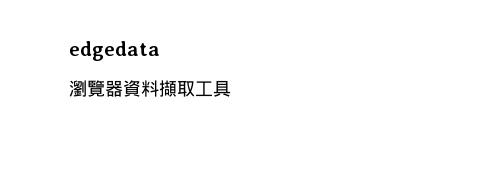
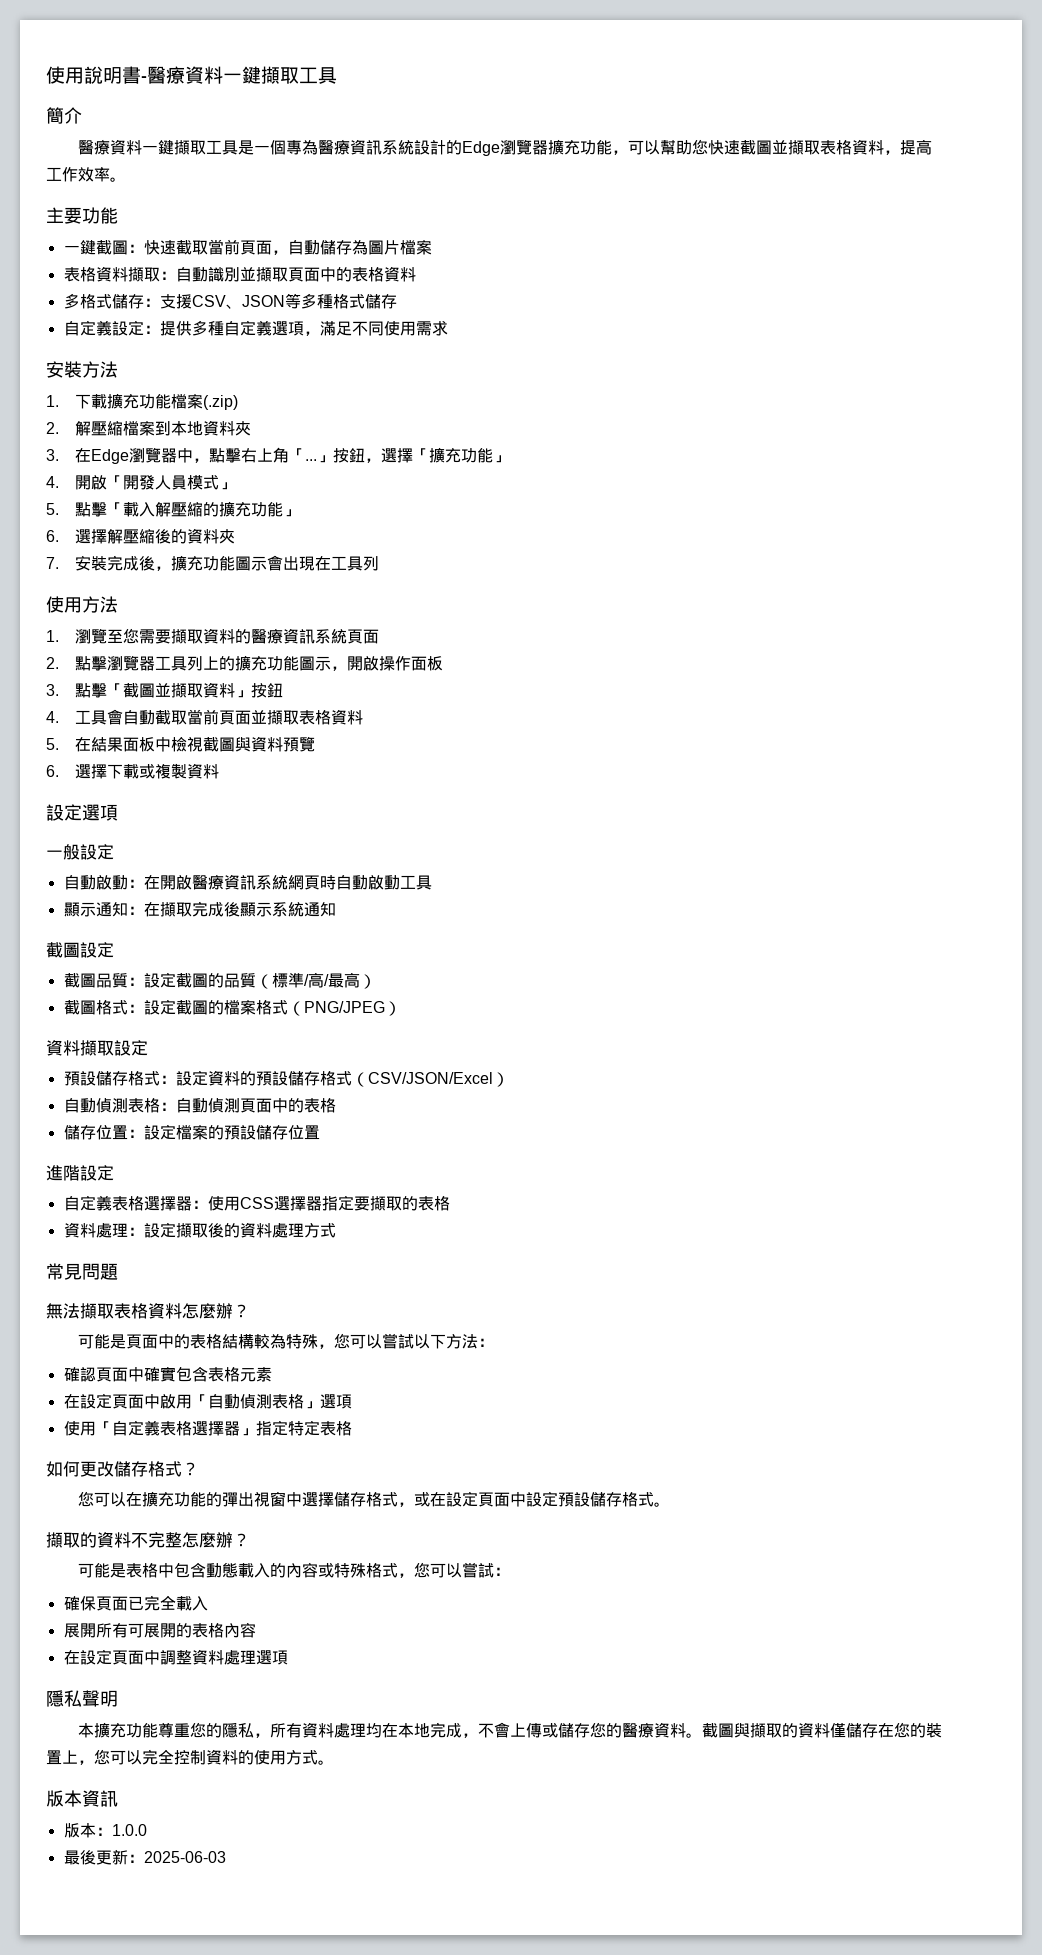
- edgedata
- 瀏覽器資料擷取工具
+ 使用說明書-醫療資料一鍵擷取工具
+ 簡介
+ 醫療資料一鍵擷取工具是一個專為醫療資訊系統設計的Edge瀏覽器擴充功能，可以幫助您快速截圖並擷取表格資料，提高工作效率。
+ 主要功能
+ 一鍵截圖：快速截取當前頁面，自動儲存為圖片檔案
+ 表格資料擷取：自動識別並擷取頁面中的表格資料
+ 多格式儲存：支援CSV、JSON等多種格式儲存
+ 自定義設定：提供多種自定義選項，滿足不同使用需求
+ 安裝方法
+ 1.下載擴充功能檔案(.zip)
+ 2.解壓縮檔案到本地資料夾
+ 3.在Edge瀏覽器中，點擊右上角「...」按鈕，選擇「擴充功能」
+ 4.開啟「開發人員模式」
+ 5.點擊「載入解壓縮的擴充功能」
+ 6.選擇解壓縮後的資料夾
+ 7.安裝完成後，擴充功能圖示會出現在工具列
+ 使用方法
+ 1.瀏覽至您需要擷取資料的醫療資訊系統頁面
+ 2.點擊瀏覽器工具列上的擴充功能圖示，開啟操作面板
+ 3.點擊「截圖並擷取資料」按鈕
+ 4.工具會自動截取當前頁面並擷取表格資料
+ 5.在結果面板中檢視截圖與資料預覽
+ 6.選擇下載或複製資料
+ 設定選項
+ 一般設定
+ 自動啟動：在開啟醫療資訊系統網頁時自動啟動工具
+ 顯示通知：在擷取完成後顯示系統通知
+ 截圖設定
+ 截圖品質：設定截圖的品質（標準/高/最高）
+ 截圖格式：設定截圖的檔案格式（PNG/JPEG）
+ 資料擷取設定
+ 預設儲存格式：設定資料的預設儲存格式（CSV/JSON/Excel）
+ 自動偵測表格：自動偵測頁面中的表格
+ 儲存位置：設定檔案的預設儲存位置
+ 進階設定
+ 自定義表格選擇器：使用CSS選擇器指定要擷取的表格
+ 資料處理：設定擷取後的資料處理方式
+ 常見問題
+ 無法擷取表格資料怎麼辦？
+ 可能是頁面中的表格結構較為特殊，您可以嘗試以下方法：
+ 確認頁面中確實包含表格元素
+ 在設定頁面中啟用「自動偵測表格」選項
+ 使用「自定義表格選擇器」指定特定表格
+ 如何更改儲存格式？
+ 您可以在擴充功能的彈出視窗中選擇儲存格式，或在設定頁面中設定預設儲存格式。
+ 擷取的資料不完整怎麼辦？
+ 可能是表格中包含動態載入的內容或特殊格式，您可以嘗試：
+ 確保頁面已完全載入
+ 展開所有可展開的表格內容
+ 在設定頁面中調整資料處理選項
+ 隱私聲明
+ 本擴充功能尊重您的隱私，所有資料處理均在本地完成，不會上傳或儲存您的醫療資料。截圖與擷取的資料僅儲存在您的裝置上，您可以完全控制資料的使用方式。
+ 版本資訊
+ 版本：1.0.0
+ 最後更新：2025-06-03

